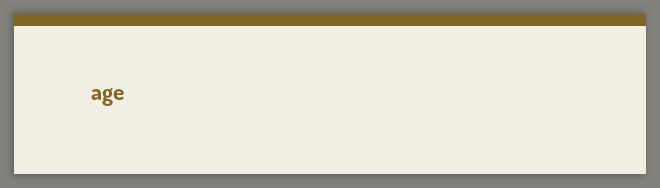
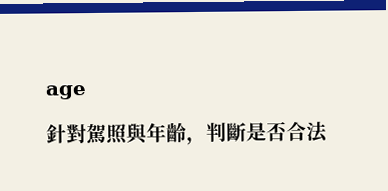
+ 針對駕照與年齡，判斷是否合法

